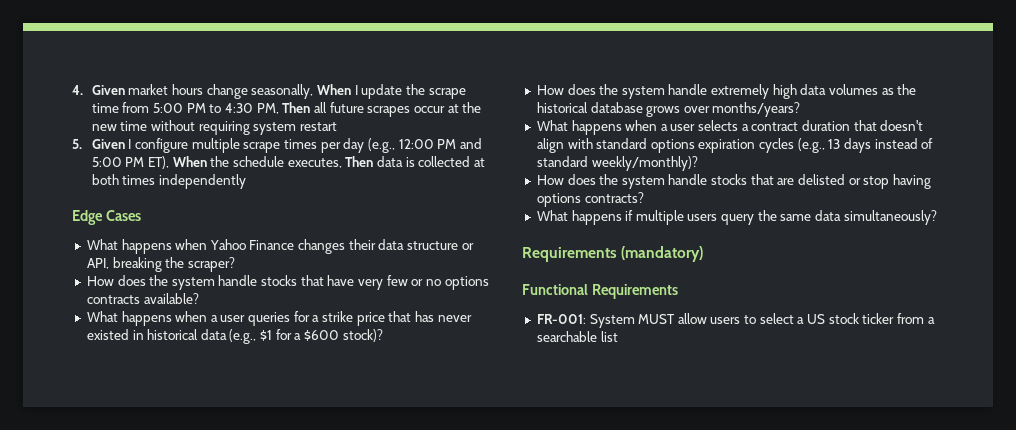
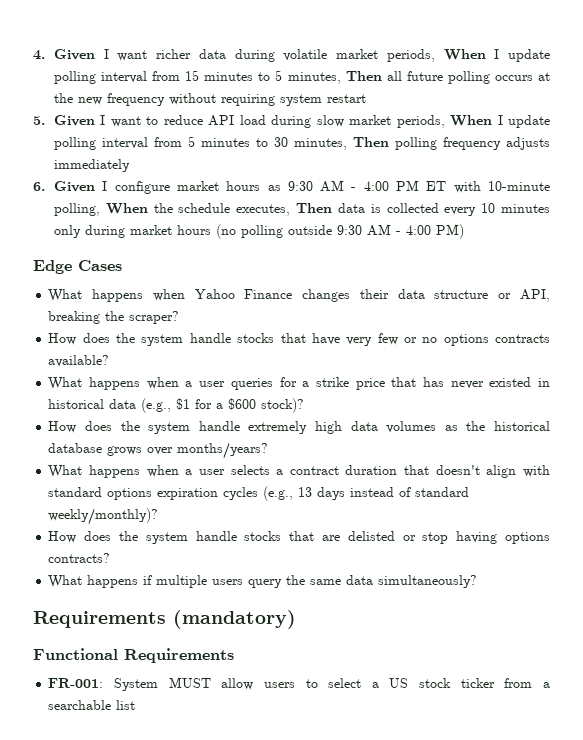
- 4. Given market hours change seasonally, When I update the scrape time from 5:00 PM to 4:30 PM, Then all future scrapes occur at the new time without requiring system restart
+ 4. Given I want richer data during volatile market periods, When I update polling interval from 15 minutes to 5 minutes, Then all future polling occurs at the new frequency without requiring system restart
- 5. Given I configure multiple scrape times per day (e.g., 12:00 PM and 5:00 PM ET), When the schedule executes, Then data is collected at both times independently
+ 5. Given I want to reduce API load during slow market periods, When I update polling interval from 5 minutes to 30 minutes, Then polling frequency adjusts immediately
+ 6. Given I configure market hours as 9:30 AM - 4:00 PM ET with 10-minute polling, When the schedule executes, Then data is collected every 10 minutes only during market hours (no polling outside 9:30 AM - 4:00 PM)

